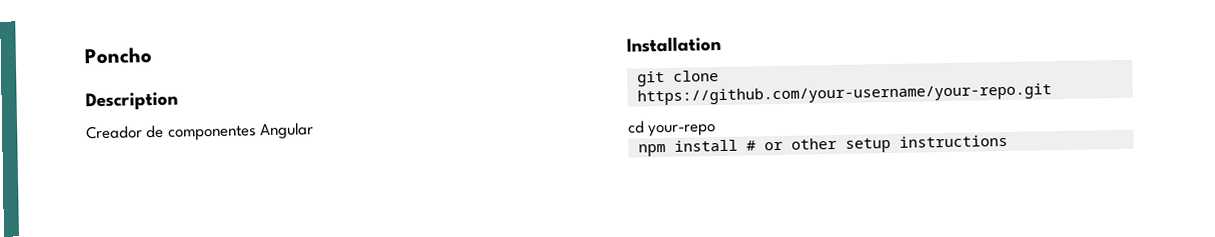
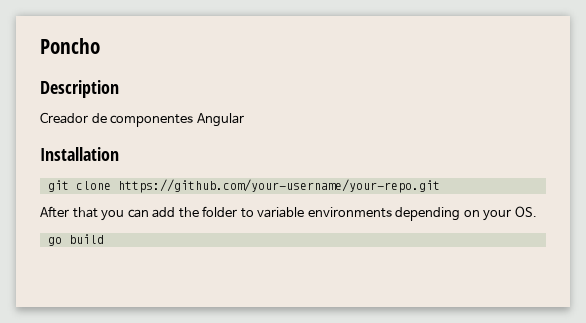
- cd your-repo
- npm install # or other setup instructions
+ After that you can add the folder to variable environments depending on your OS.
+ go build

